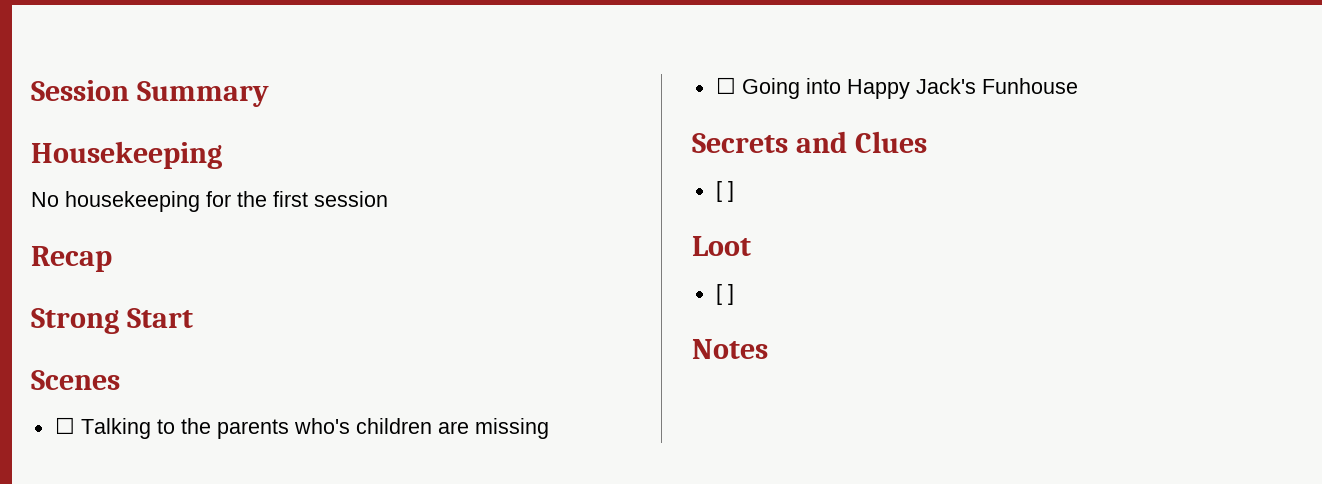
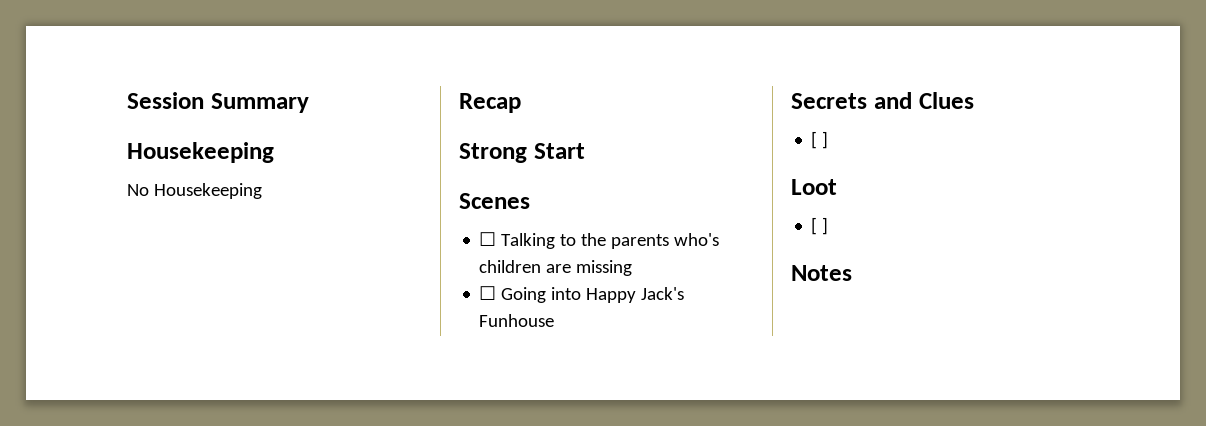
- No housekeeping for the first session
+ No Housekeeping

